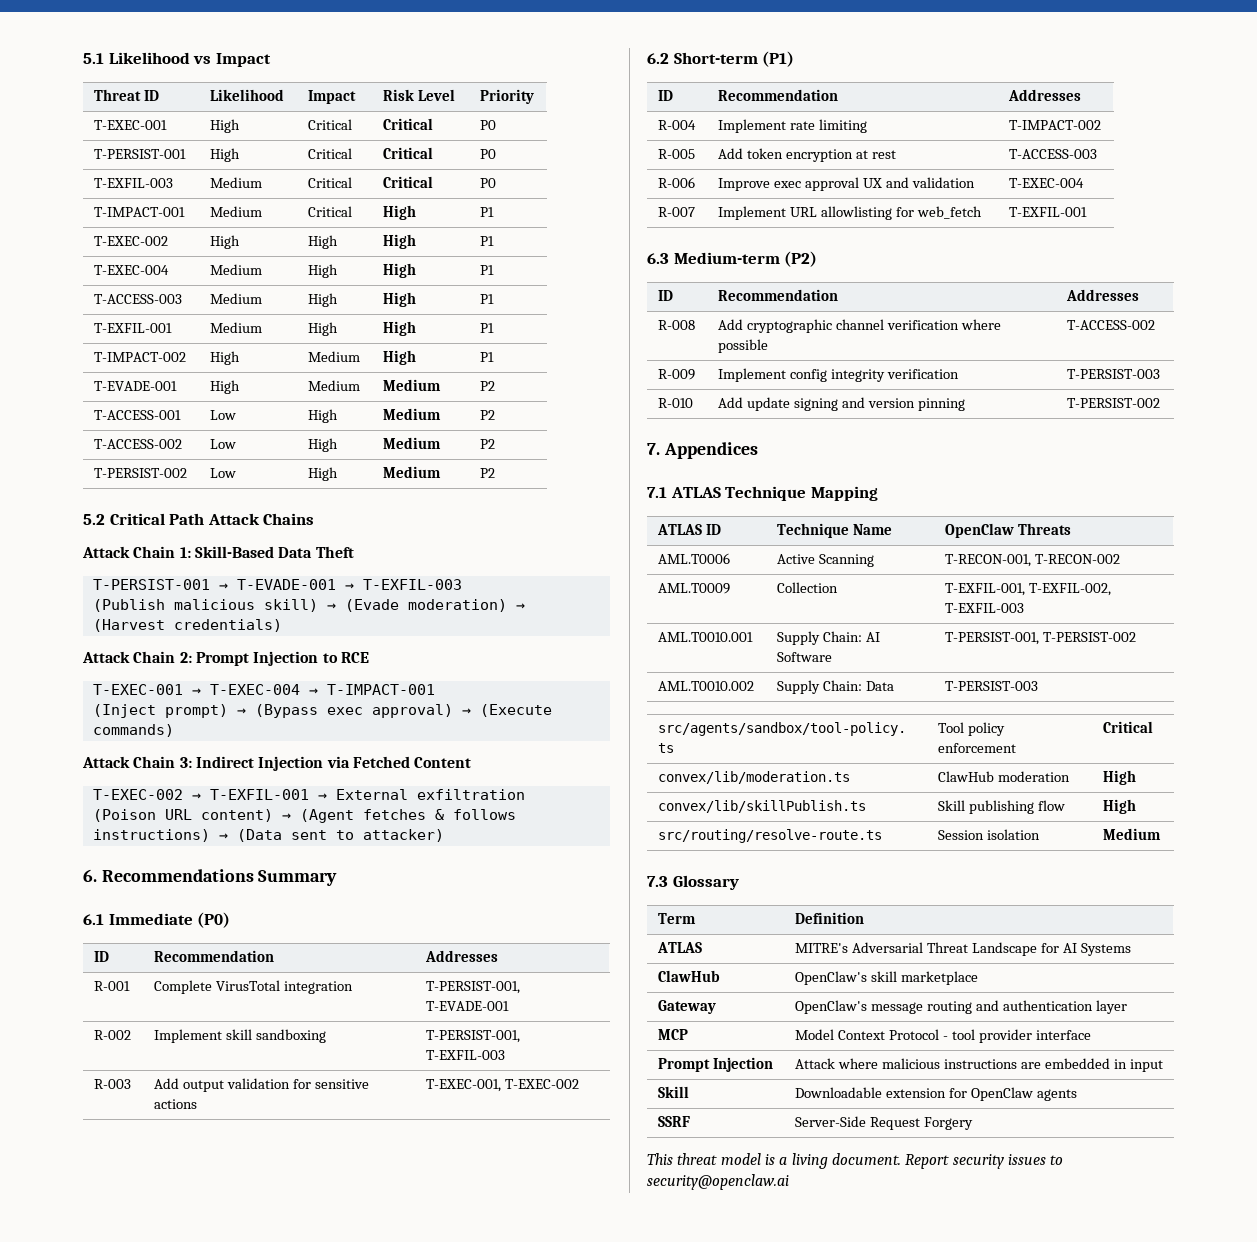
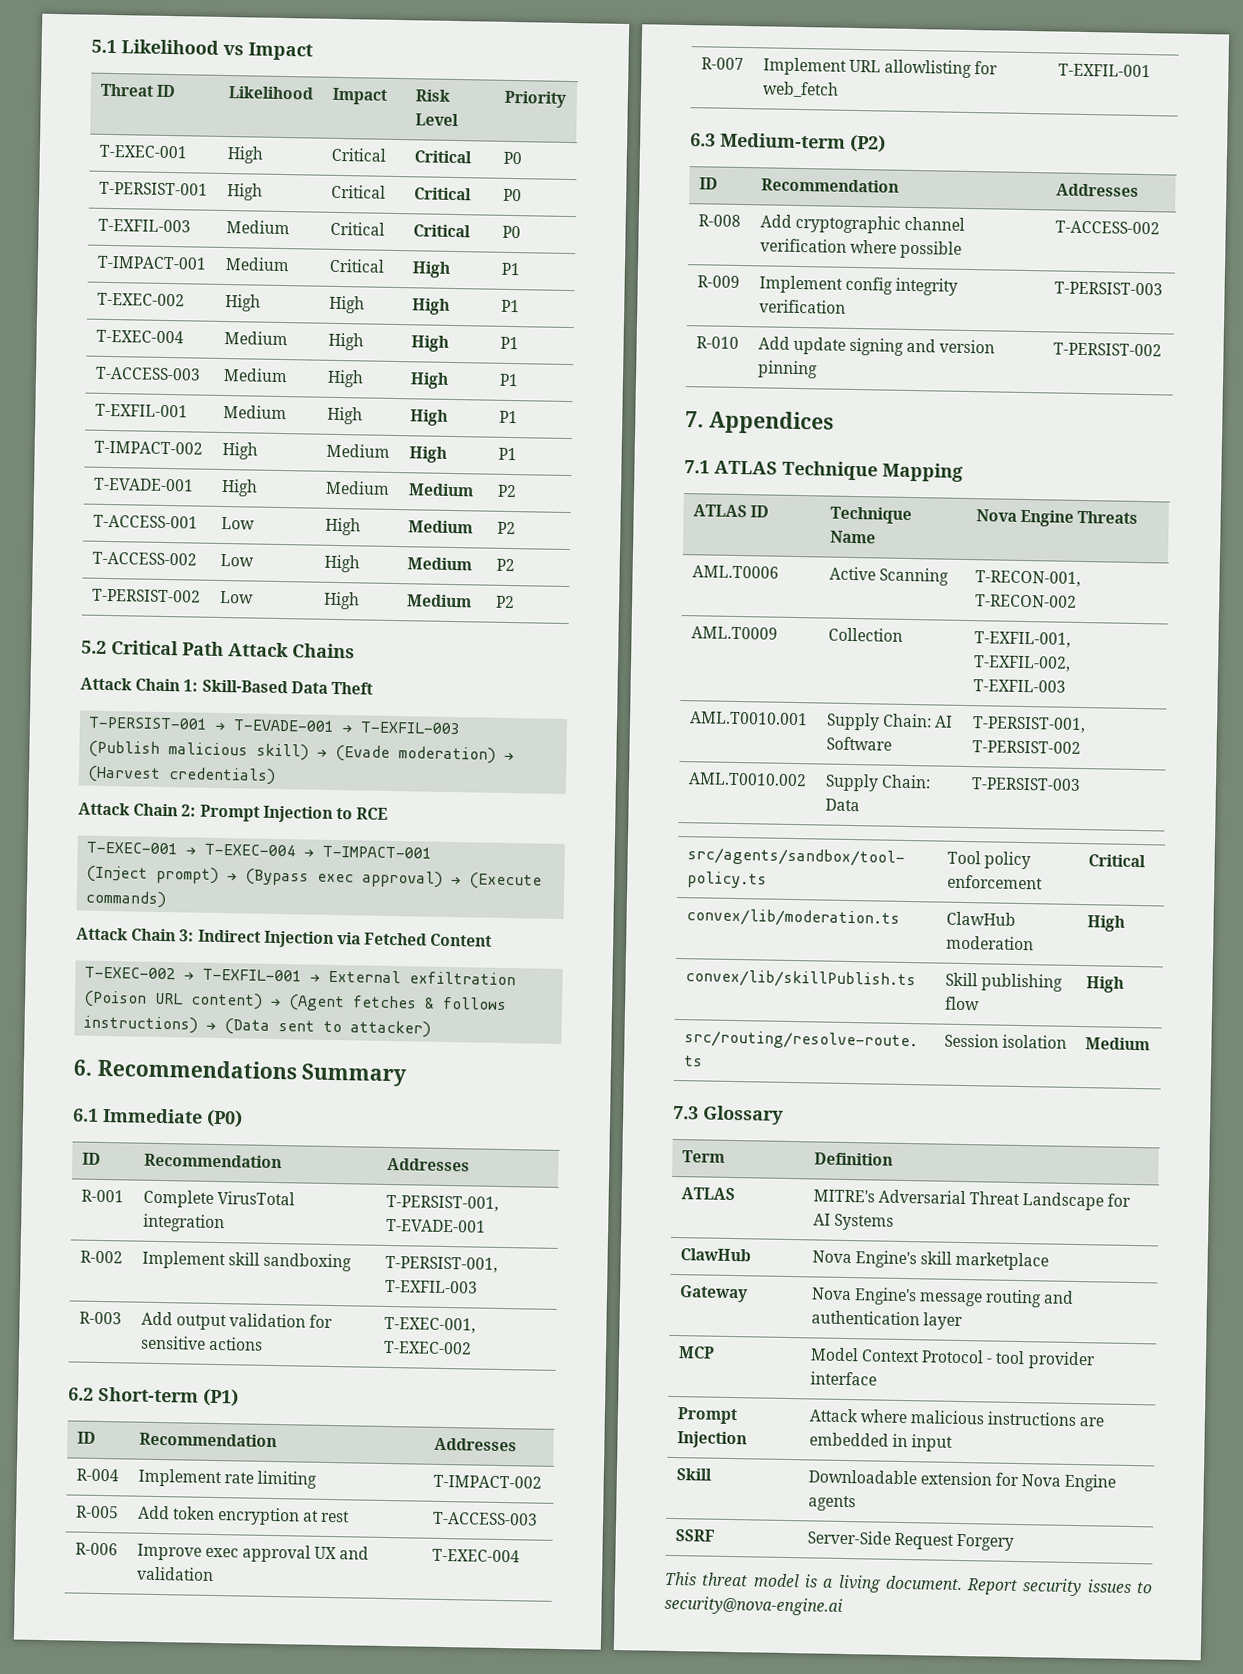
- ATLAS ID | Technique Name | OpenClaw Threats
+ ATLAS ID | Technique Name | Nova Engine Threats
- ClawHub | OpenClaw's skill marketplace
+ ClawHub | Nova Engine's skill marketplace
- Gateway | OpenClaw's message routing and authentication layer
+ Gateway | Nova Engine's message routing and authentication layer
- Skill | Downloadable extension for OpenClaw agents
+ Skill | Downloadable extension for Nova Engine agents
- Report security issues to security@openclaw.ai
+ Report security issues to security@nova-engine.ai

